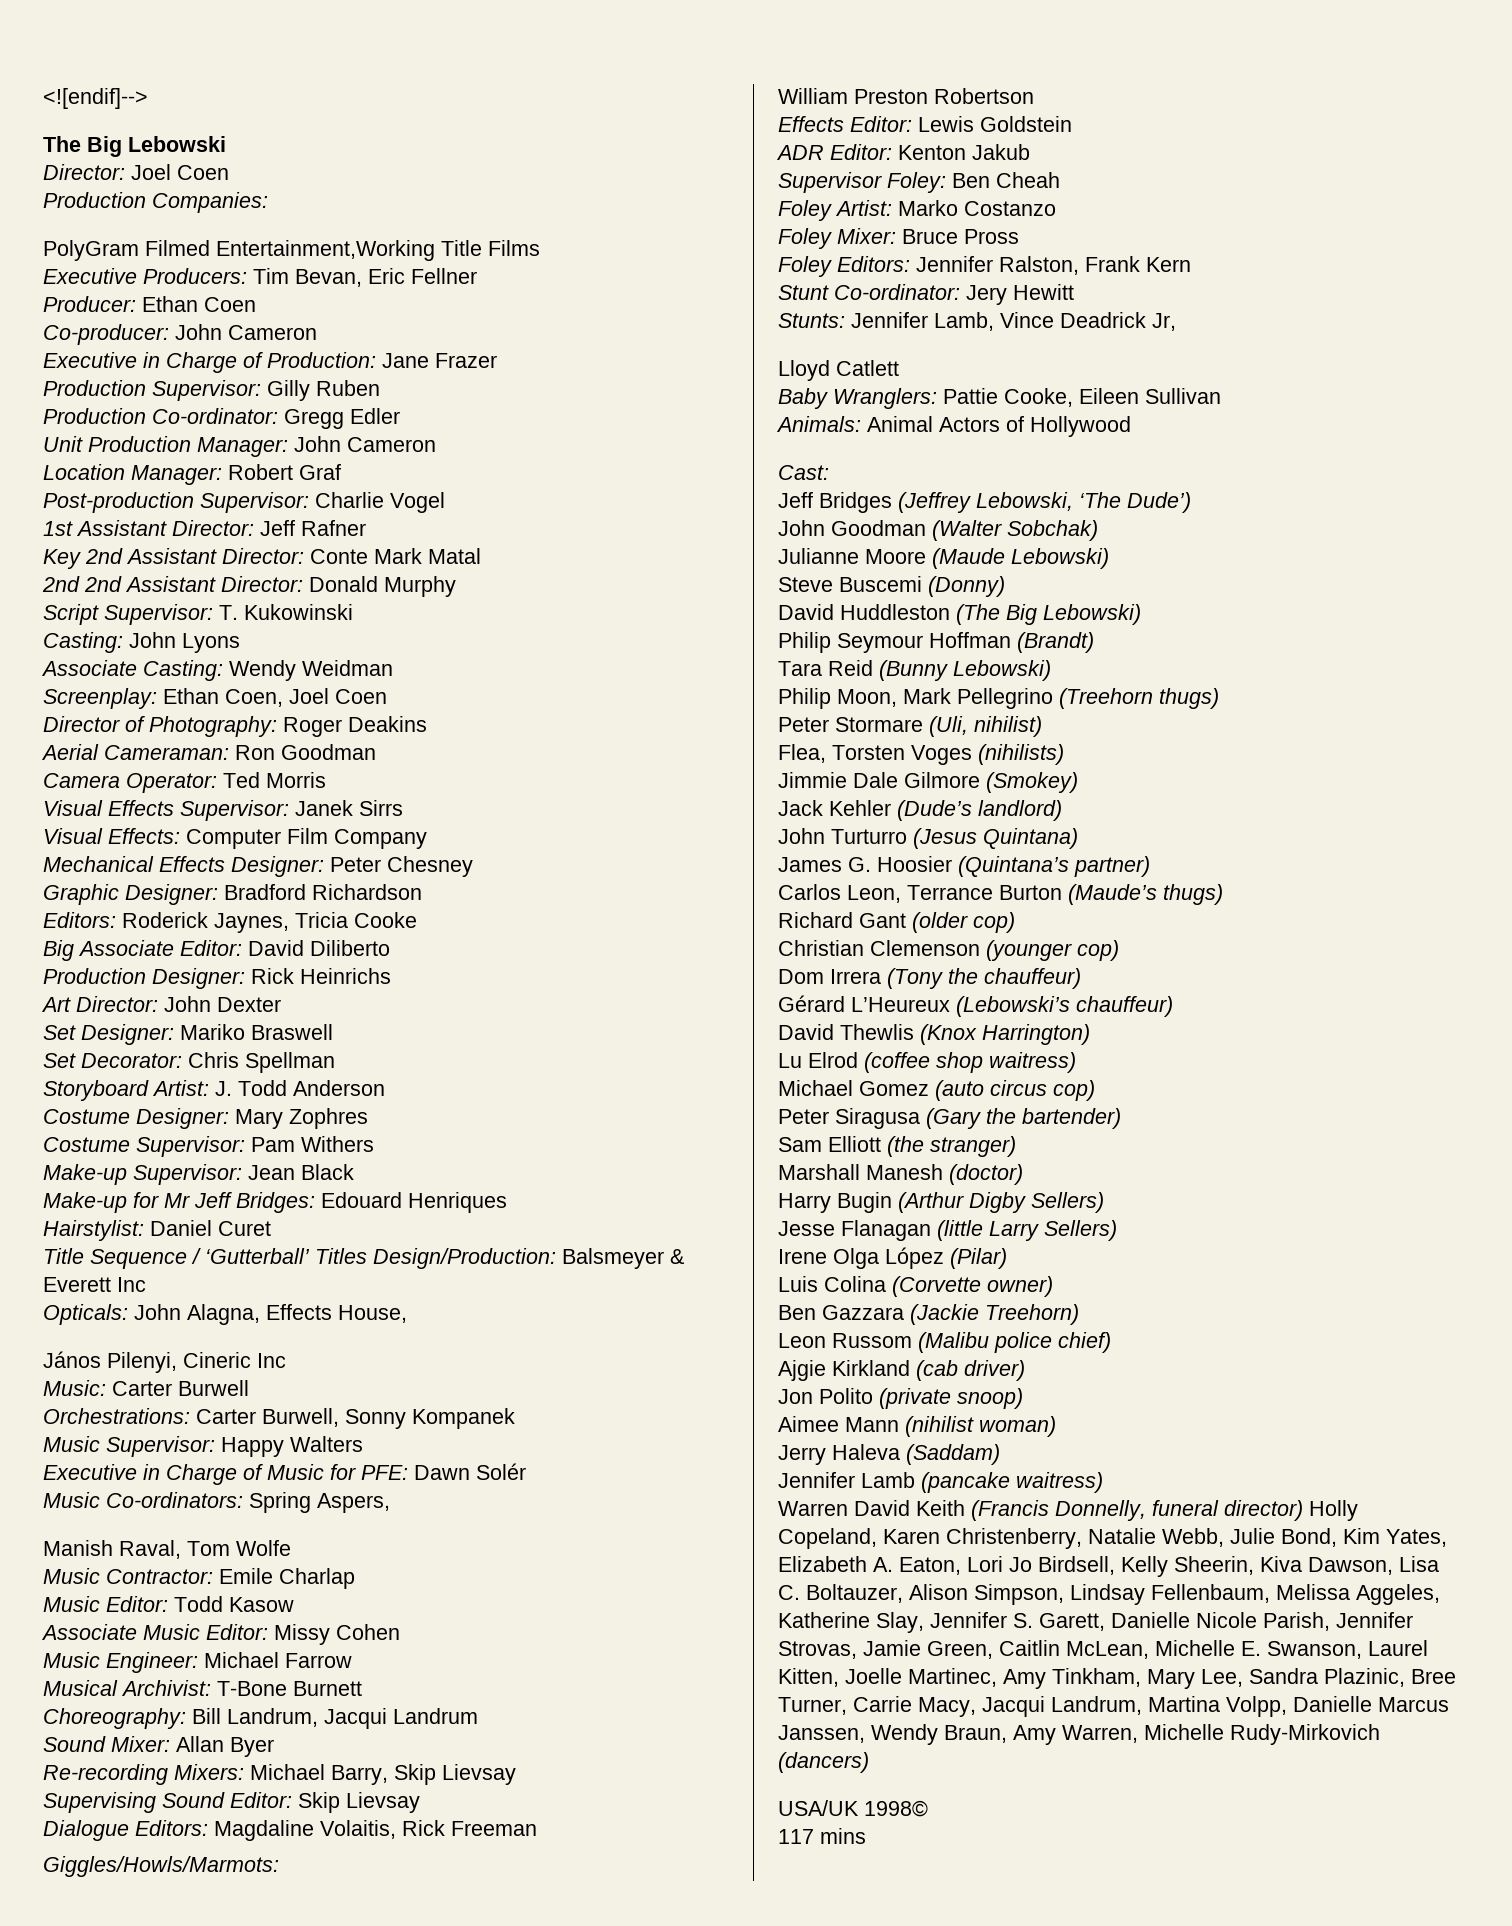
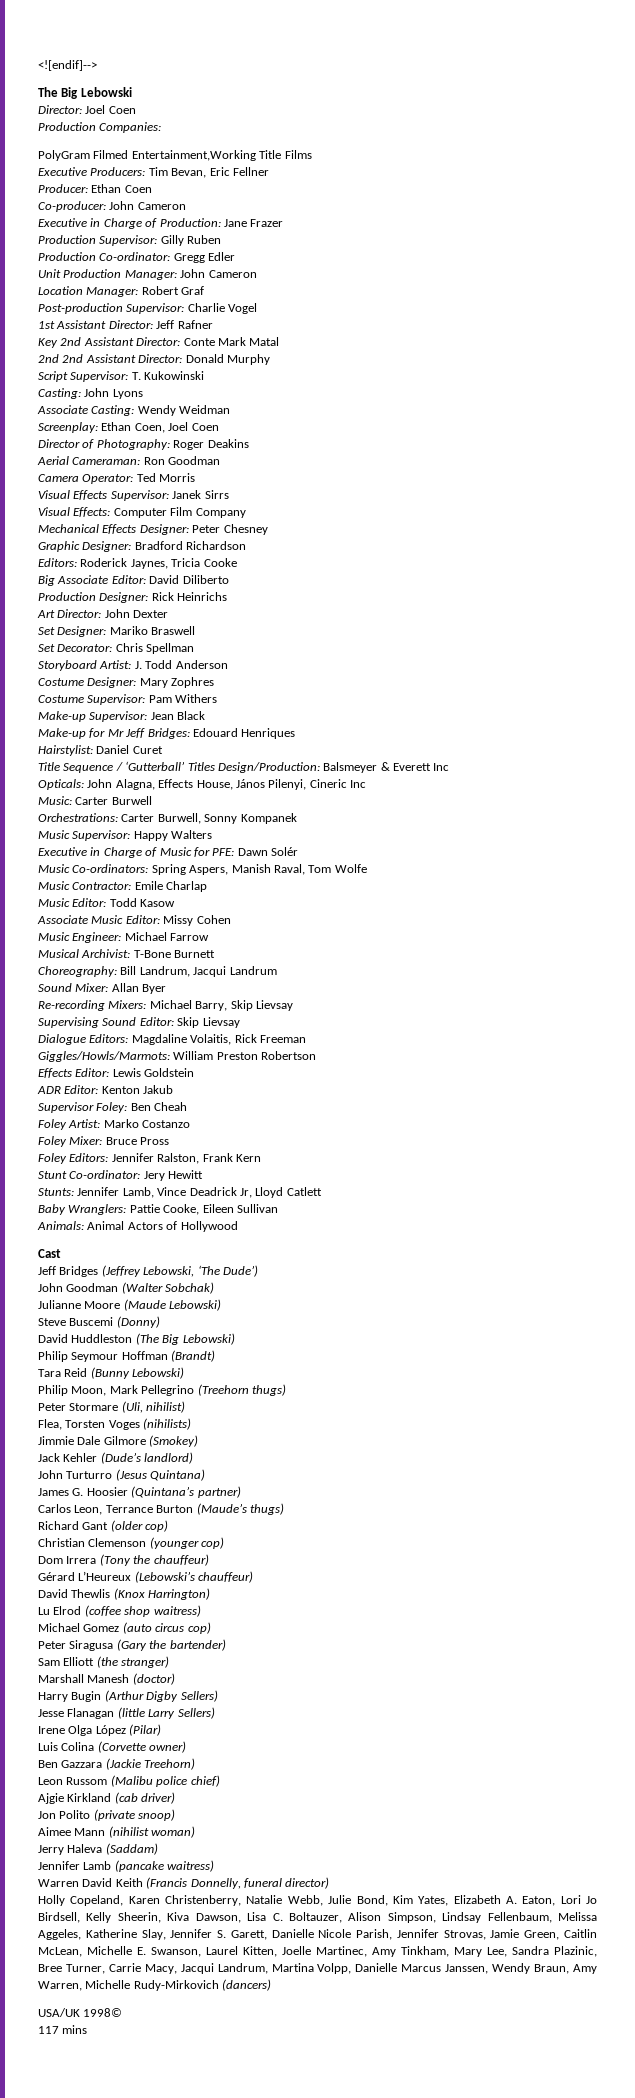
- Opticals: John Alagna, Effects House,
- János Pilenyi, Cineric Inc
+ Opticals: John Alagna, Effects House, János Pilenyi, Cineric Inc
- Music Co-ordinators: Spring Aspers,
- Manish Raval, Tom Wolfe
+ Music Co-ordinators: Spring Aspers, Manish Raval, Tom Wolfe
- Giggles/Howls/Marmots:
- William Preston Robertson
+ Giggles/Howls/Marmots: William Preston Robertson
- Stunts: Jennifer Lamb, Vince Deadrick Jr,
- Lloyd Catlett
+ Stunts: Jennifer Lamb, Vince Deadrick Jr, Lloyd Catlett
- Cast:
+ Cast
- Warren David Keith (Francis Donnelly, funeral director) Holly Copeland, Karen Christenberry, Natalie Webb, Julie Bond, Kim Yates, Elizabeth A. Eaton, Lori Jo Birdsell, Kelly Sheerin, Kiva Dawson, Lisa C. Boltauzer, Alison Simpson, Lindsay Fellenbaum, Melissa Aggeles, Katherine Slay, Jennifer S. Garett, Danielle Nicole Parish, Jennifer Strovas, Jamie Green, Caitlin McLean, Michelle E. Swanson, Laurel Kitten, Joelle Martinec, Amy Tinkham, Mary Lee, Sandra Plazinic, Bree Turner, Carrie Macy, Jacqui Landrum, Martina Volpp, Danielle Marcus Janssen, Wendy Braun, Amy Warren, Michelle Rudy-Mirkovich (dancers)
+ Warren David Keith (Francis Donnelly, funeral director)
+ Holly Copeland, Karen Christenberry, Natalie Webb, Julie Bond, Kim Yates, Elizabeth A. Eaton, Lori Jo Birdsell, Kelly Sheerin, Kiva Dawson, Lisa C. Boltauzer, Alison Simpson, Lindsay Fellenbaum, Melissa Aggeles, Katherine Slay, Jennifer S. Garett, Danielle Nicole Parish, Jennifer Strovas, Jamie Green, Caitlin McLean, Michelle E. Swanson, Laurel Kitten, Joelle Martinec, Amy Tinkham, Mary Lee, Sandra Plazinic, Bree Turner, Carrie Macy, Jacqui Landrum, Martina Volpp, Danielle Marcus Janssen, Wendy Braun, Amy Warren, Michelle Rudy-Mirkovich (dancers)

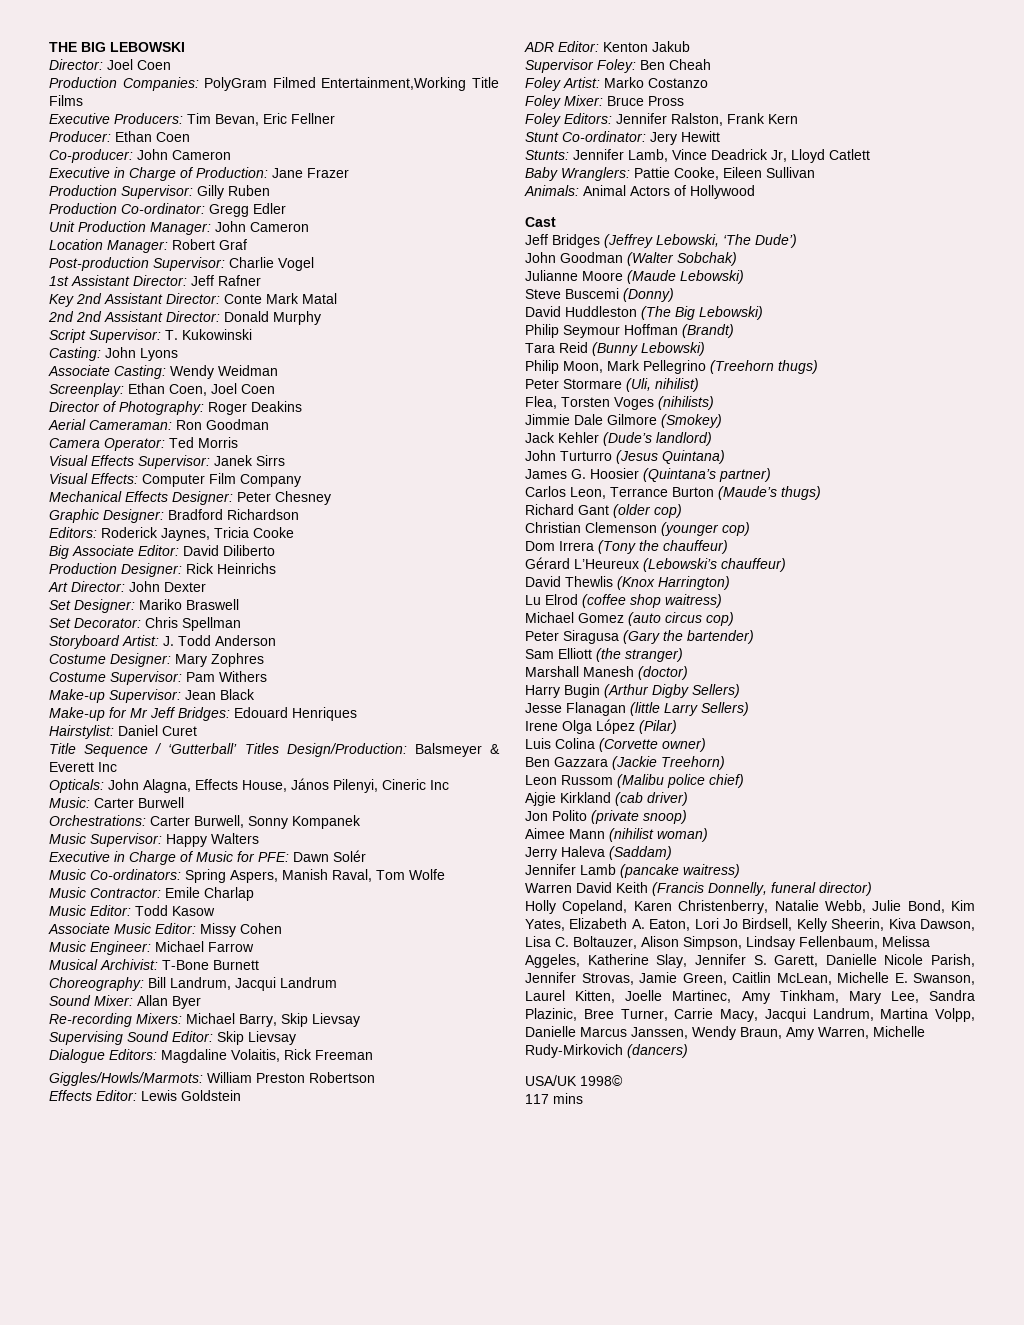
- <![endif]-->
- The Big Lebowski
+ THE BIG LEBOWSKI
- Production Companies:
- PolyGram Filmed Entertainment,Working Title Films
+ Production Companies: PolyGram Filmed Entertainment,Working Title Films

